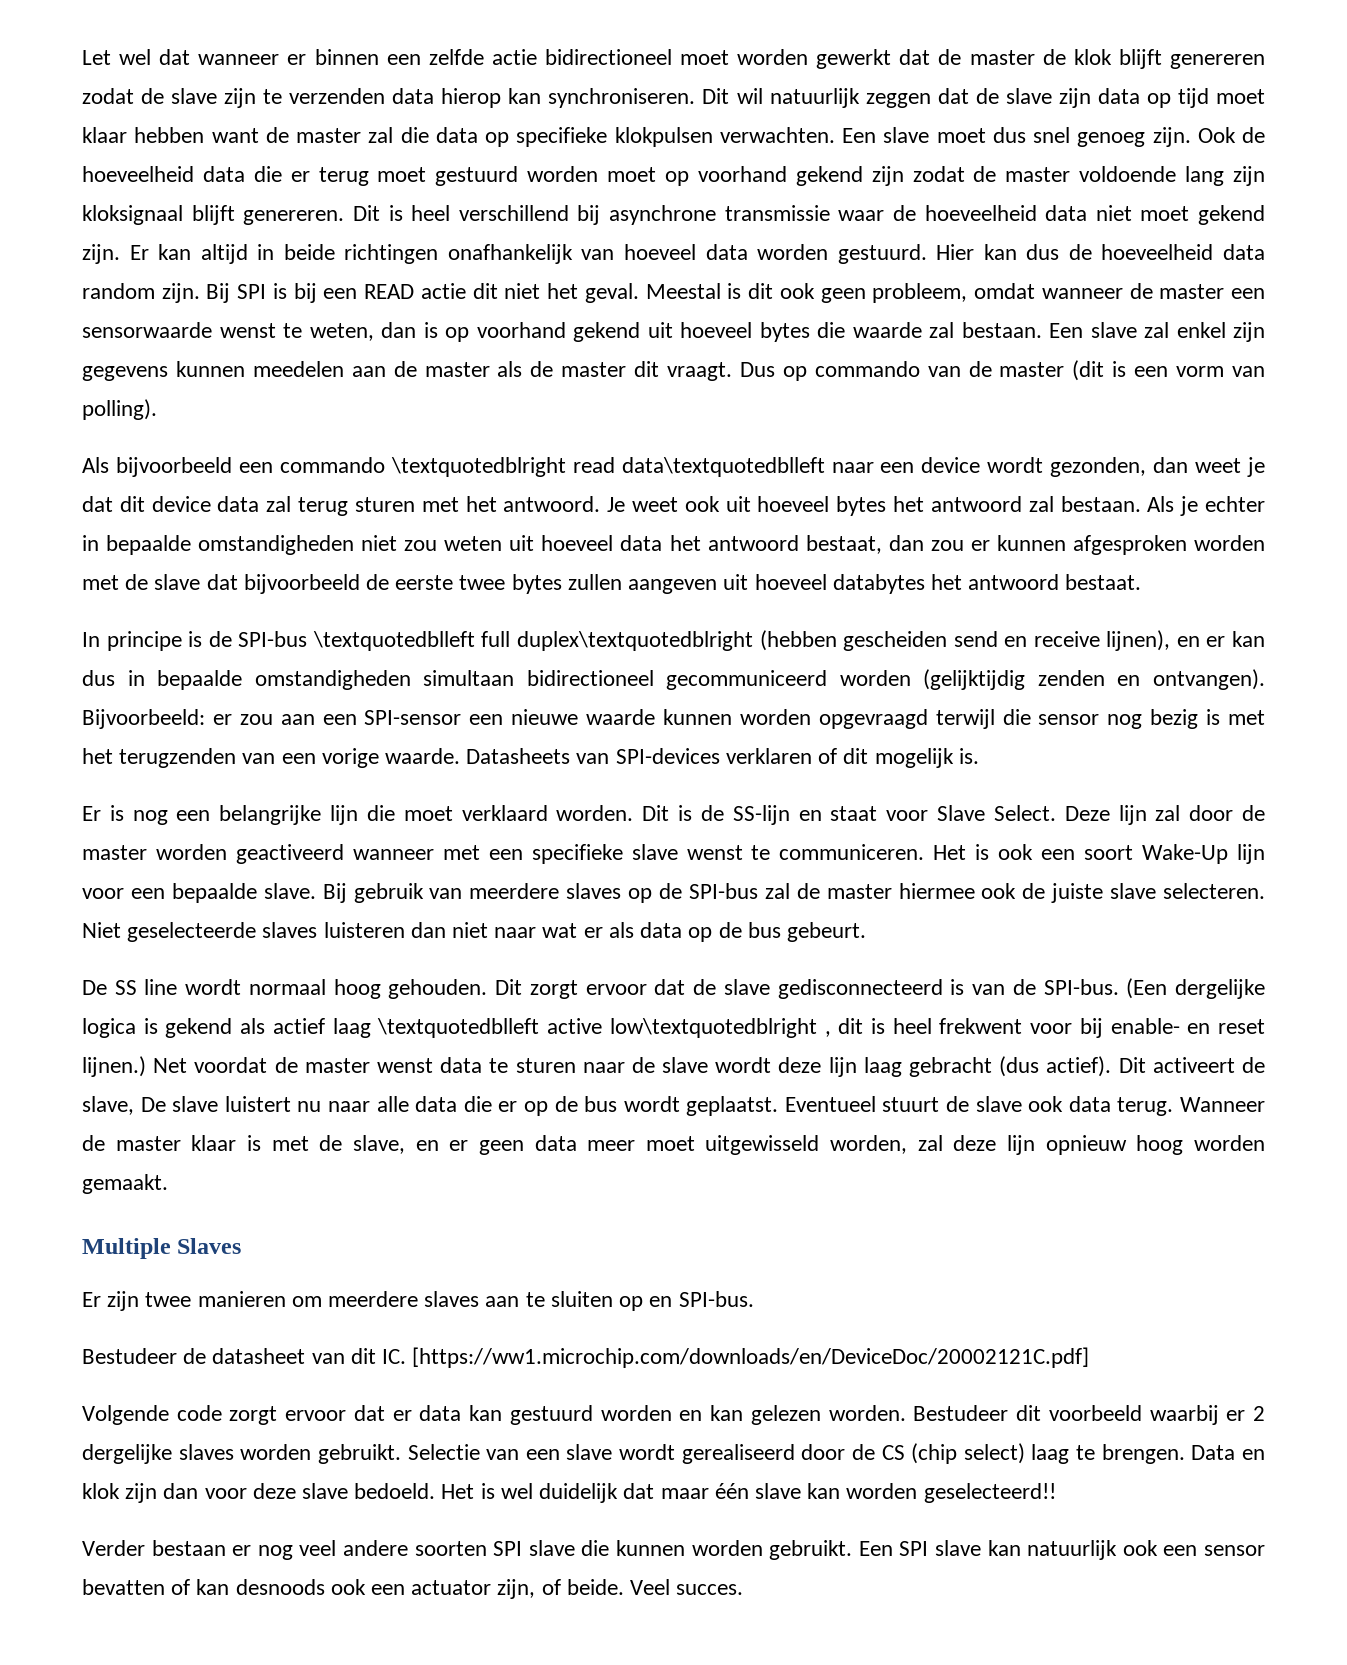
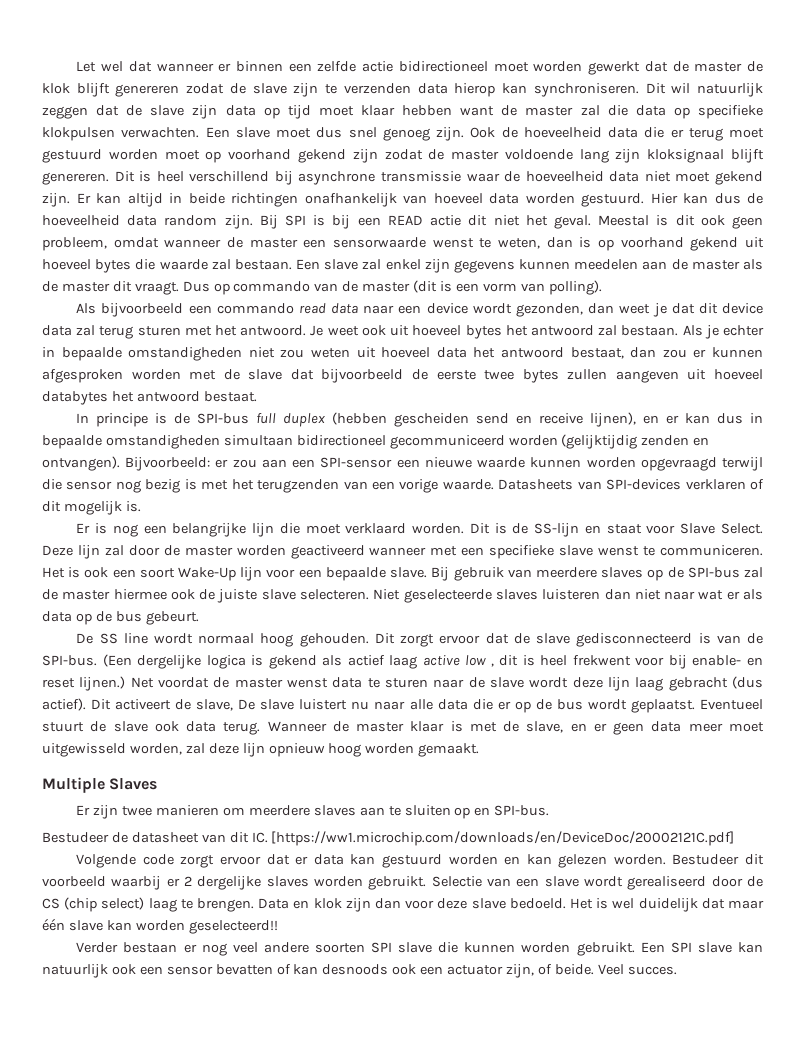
- Als bijvoorbeeld een commando \textquotedblright read data\textquotedblleft naar een device wordt gezonden, dan weet je dat dit device data zal terug sturen met het antwoord.
+ Als bijvoorbeeld een commando read data naar een device wordt gezonden, dan weet je dat dit device data zal terug sturen met het antwoord.
- In principe is de SPI-bus \textquotedblleft full duplex\textquotedblright (hebben gescheiden send en receive lijnen), en er kan dus in bepaalde omstandigheden simultaan bidirectioneel gecommuniceerd worden (gelijktijdig zenden en ontvangen).
+ In principe is de SPI-bus full duplex (hebben gescheiden send en receive lijnen), en er kan dus in bepaalde omstandigheden simultaan bidirectioneel gecommuniceerd worden (gelijktijdig zenden en ontvangen).
- (Een dergelijke logica is gekend als actief laag \textquotedblleft active low\textquotedblright , dit is heel frekwent voor bij enable- en reset lijnen.)
+ (Een dergelijke logica is gekend als actief laag active low , dit is heel frekwent voor bij enable- en reset lijnen.)

